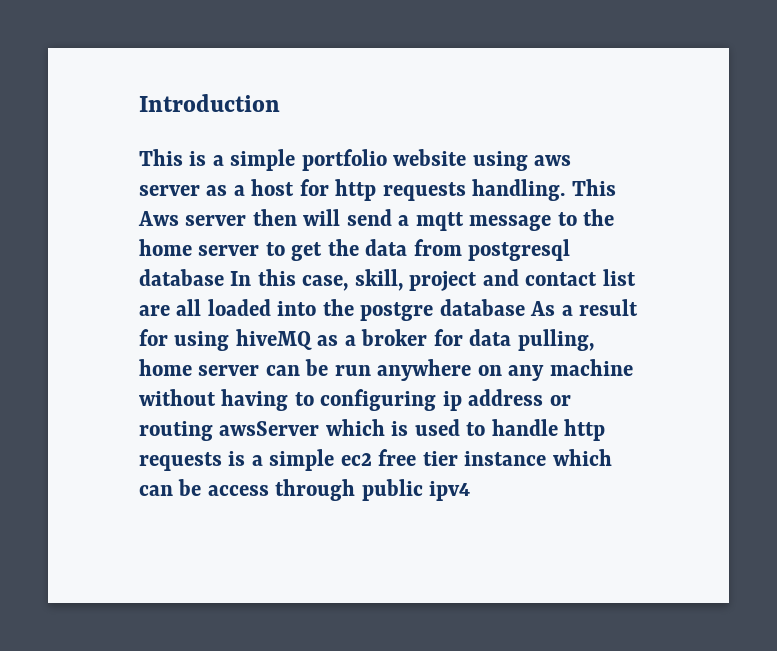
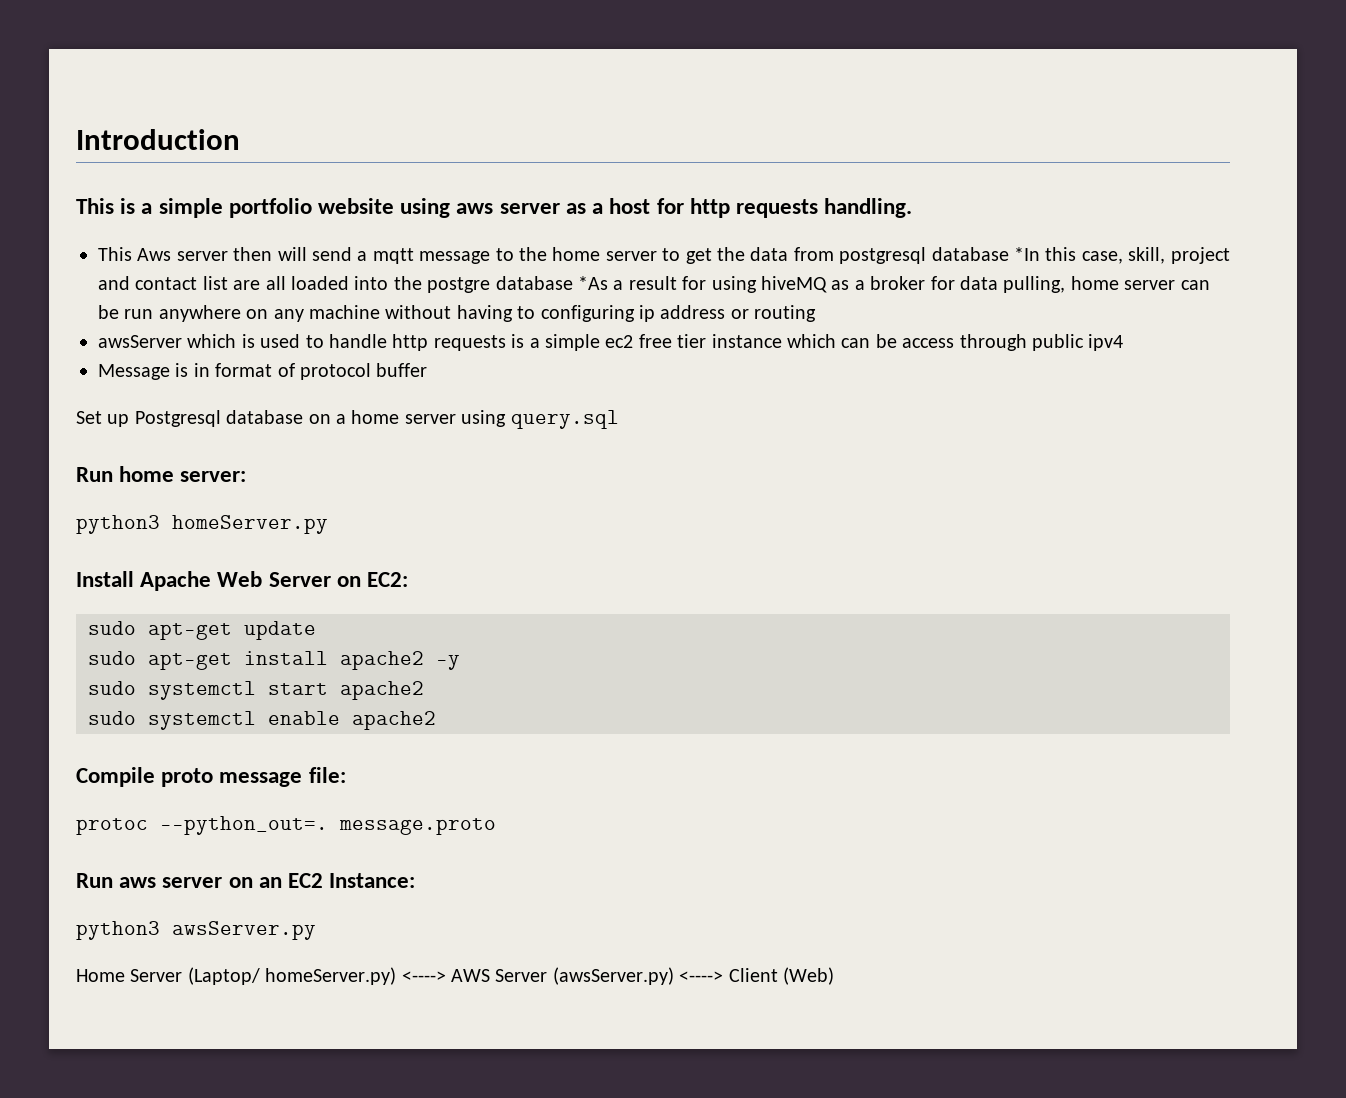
- This is a simple portfolio website using aws server as a host for http requests handling. This Aws server then will send a mqtt message to the home server to get the data from postgresql database In this case, skill, project and contact list are all loaded into the postgre database As a result for using hiveMQ as a broker for data pulling, home server can be run anywhere on any machine without having to configuring ip address or routing awsServer which is used to handle http requests is a simple ec2 free tier instance which can be access through public ipv4
+ This is a simple portfolio website using aws server as a host for http requests handling.
+ This Aws server then will send a mqtt message to the home server to get the data from postgresql database *In this case, skill, project and contact list are all loaded into the postgre database *As a result for using hiveMQ as a broker for data pulling, home server can be run anywhere on any machine without having to configuring ip address or routing
+ awsServer which is used to handle http requests is a simple ec2 free tier instance which can be access through public ipv4
+ Message is in format of protocol buffer
+ Set up Postgresql database on a home server using query.sql
+ Run home server:
+ python3 homeServer.py
+ Install Apache Web Server on EC2:
+ sudo apt-get update
+ sudo apt-get install apache2 -y
+ sudo systemctl start apache2
+ sudo systemctl enable apache2
+ Compile proto message file:
+ protoc --python_out=. message.proto
+ Run aws server on an EC2 Instance:
+ python3 awsServer.py
+ Home Server (Laptop/ homeServer.py) <----> AWS Server (awsServer.py) <----> Client (Web)

